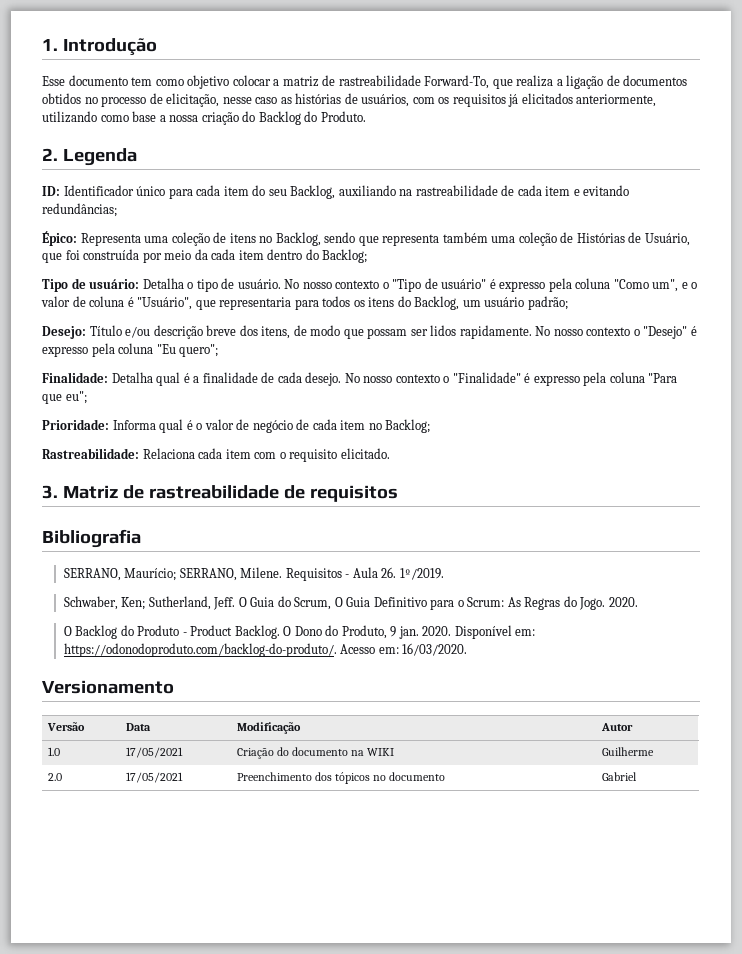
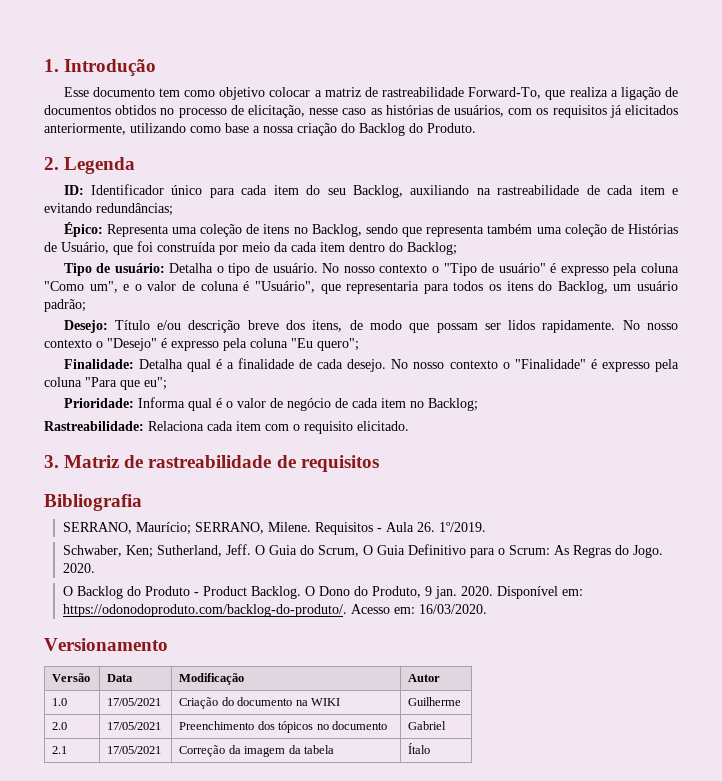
+ 2.1 | 17/05/2021 | Correção da imagem da tabela | Ítalo

